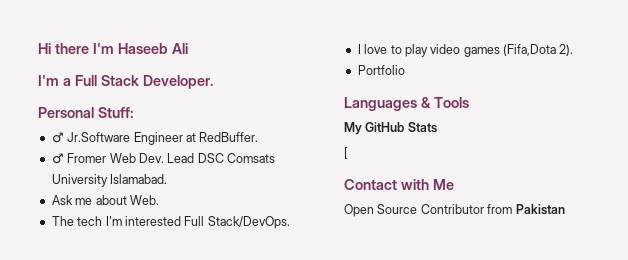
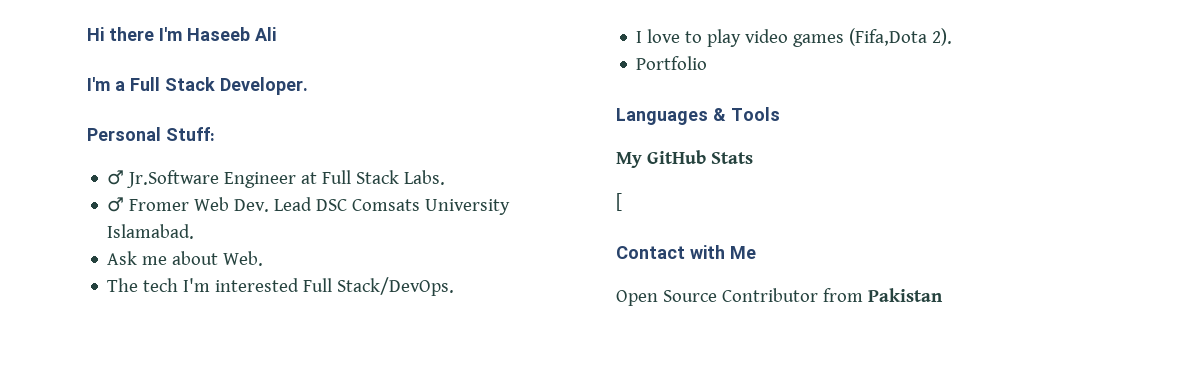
- ♂ Jr.Software Engineer at RedBuffer.
+ ♂ Jr.Software Engineer at Full Stack Labs.

